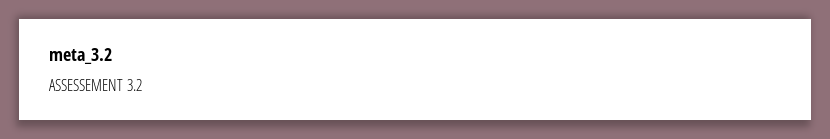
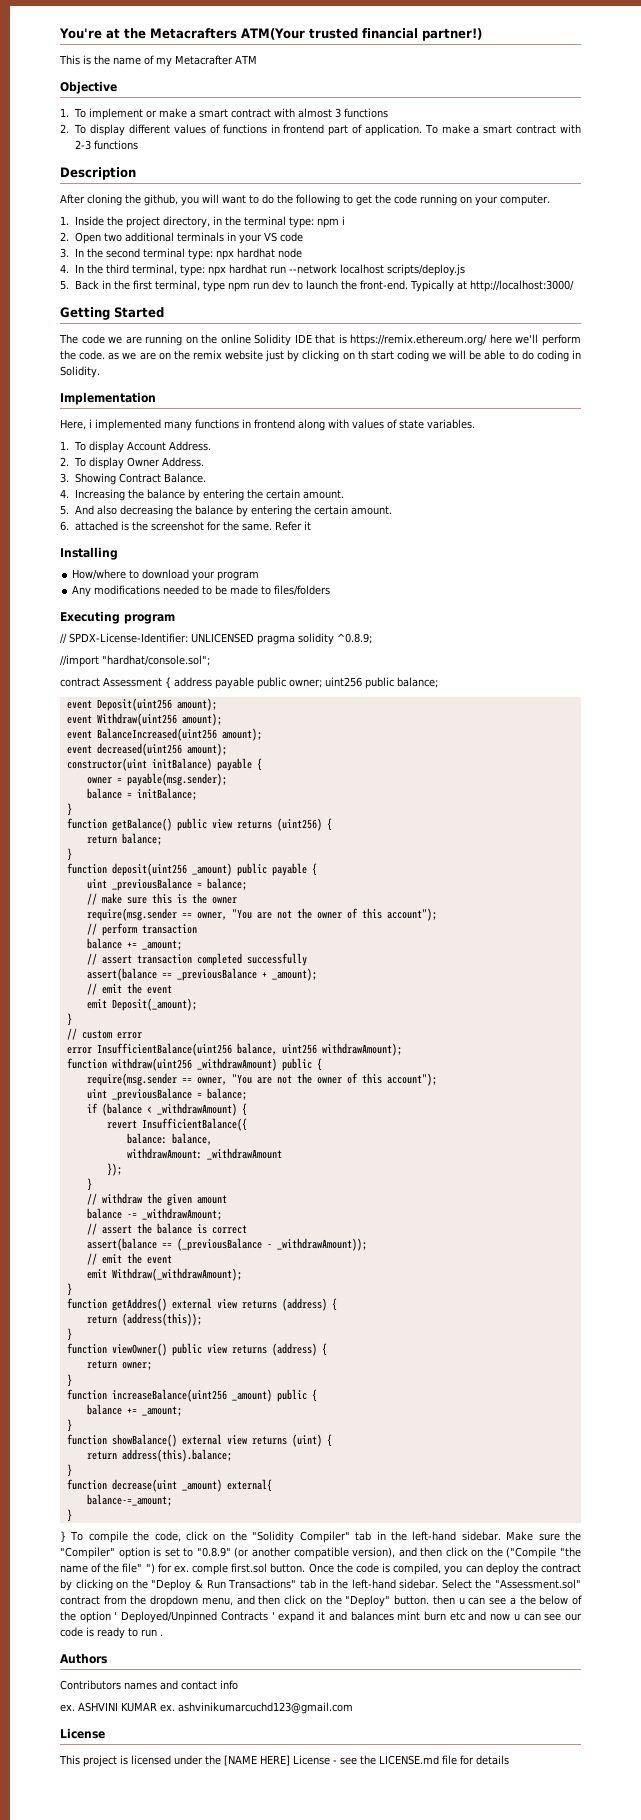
- meta_3.2
- ASSESSEMENT 3.2
+ You're at the Metacrafters ATM(Your trusted financial partner!)
+ This is the name of my Metacrafter ATM
+ Objective
+ 1. To implement or make a smart contract with almost 3 functions
+ 2. To display different values of functions in frontend part of application. To make a smart contract with 2-3 functions
+ Description
+ After cloning the github, you will want to do the following to get the code running on your computer.
+ 1. Inside the project directory, in the terminal type: npm i
+ 2. Open two additional terminals in your VS code
+ 3. In the second terminal type: npx hardhat node
+ 4. In the third terminal, type: npx hardhat run --network localhost scripts/deploy.js
+ 5. Back in the first terminal, type npm run dev to launch the front-end. Typically at http://localhost:3000/
+ Getting Started
+ The code we are running on the online Solidity IDE that is https://remix.ethereum.org/ here we'll perform the code. as we are on the remix website just by clicking on th start coding we will be able to do coding in Solidity.
+ Implementation
+ Here, i implemented many functions in frontend along with values of state variables.
+ 1. To display Account Address.
+ 2. To display Owner Address.
+ 3. Showing Contract Balance.
+ 4. Increasing the balance by entering the certain amount.
+ 5. And also decreasing the balance by entering the certain amount.
+ 6. attached is the screenshot for the same. Refer it
+ Installing
+ How/where to download your program
+ Any modifications needed to be made to files/folders
+ Executing program
+ // SPDX-License-Identifier: UNLICENSED pragma solidity ^0.8.9;
+ //import "hardhat/console.sol";
+ contract Assessment { address payable public owner; uint256 public balance;
+ event Deposit(uint256 amount);
+ event Withdraw(uint256 amount);
+ event BalanceIncreased(uint256 amount);
+ event decreased(uint256 amount);
+ constructor(uint initBalance) payable {
+ owner = payable(msg.sender);
+ balance = initBalance;
+ }
+ function getBalance() public view returns (uint256) {
+ return balance;
+ }
+ function deposit(uint256 _amount) public payable {
+ uint _previousBalance = balance;
+ // make sure this is the owner
+ require(msg.sender == owner, "You are not the owner of this account");
+ // perform transaction
+ balance += _amount;
+ // assert transaction completed successfully
+ assert(balance == _previousBalance + _amount);
+ // emit the event
+ emit Deposit(_amount);
+ }
+ // custom error
+ error InsufficientBalance(uint256 balance, uint256 withdrawAmount);
+ function withdraw(uint256 _withdrawAmount) public {
+ require(msg.sender == owner, "You are not the owner of this account");
+ uint _previousBalance = balance;
+ if (balance < _withdrawAmount) {
+ revert InsufficientBalance({
+ balance: balance,
+ withdrawAmount: _withdrawAmount
+ });
+ }
+ // withdraw the given amount
+ balance -= _withdrawAmount;
+ // assert the balance is correct
+ assert(balance == (_previousBalance - _withdrawAmount));
+ // emit the event
+ emit Withdraw(_withdrawAmount);
+ }
+ function getAddres() external view returns (address) {
+ return (address(this));
+ }
+ function viewOwner() public view returns (address) {
+ return owner;
+ }
+ function increaseBalance(uint256 _amount) public {
+ balance += _amount;
+ }
+ function showBalance() external view returns (uint) {
+ return address(this).balance;
+ }
+ function decrease(uint _amount) external{
+ balance-=_amount;
+ }
+ } To compile the code, click on the "Solidity Compiler" tab in the left-hand sidebar. Make sure the "Compiler" option is set to "0.8.9" (or another compatible version), and then click on the ("Compile "the name of the file" ") for ex. comple first.sol button. Once the code is compiled, you can deploy the contract by clicking on the "Deploy & Run Transactions" tab in the left-hand sidebar. Select the "Assessment.sol" contract from the dropdown menu, and then click on the "Deploy" button. then u can see a the below of the option ' Deployed/Unpinned Contracts ' expand it and balances mint burn etc and now u can see our code is ready to run .
+ Authors
+ Contributors names and contact info
+ ex. ASHVINI KUMAR ex. ashvinikumarcuchd123@gmail.com
+ License
+ This project is licensed under the [NAME HERE] License - see the LICENSE.md file for details

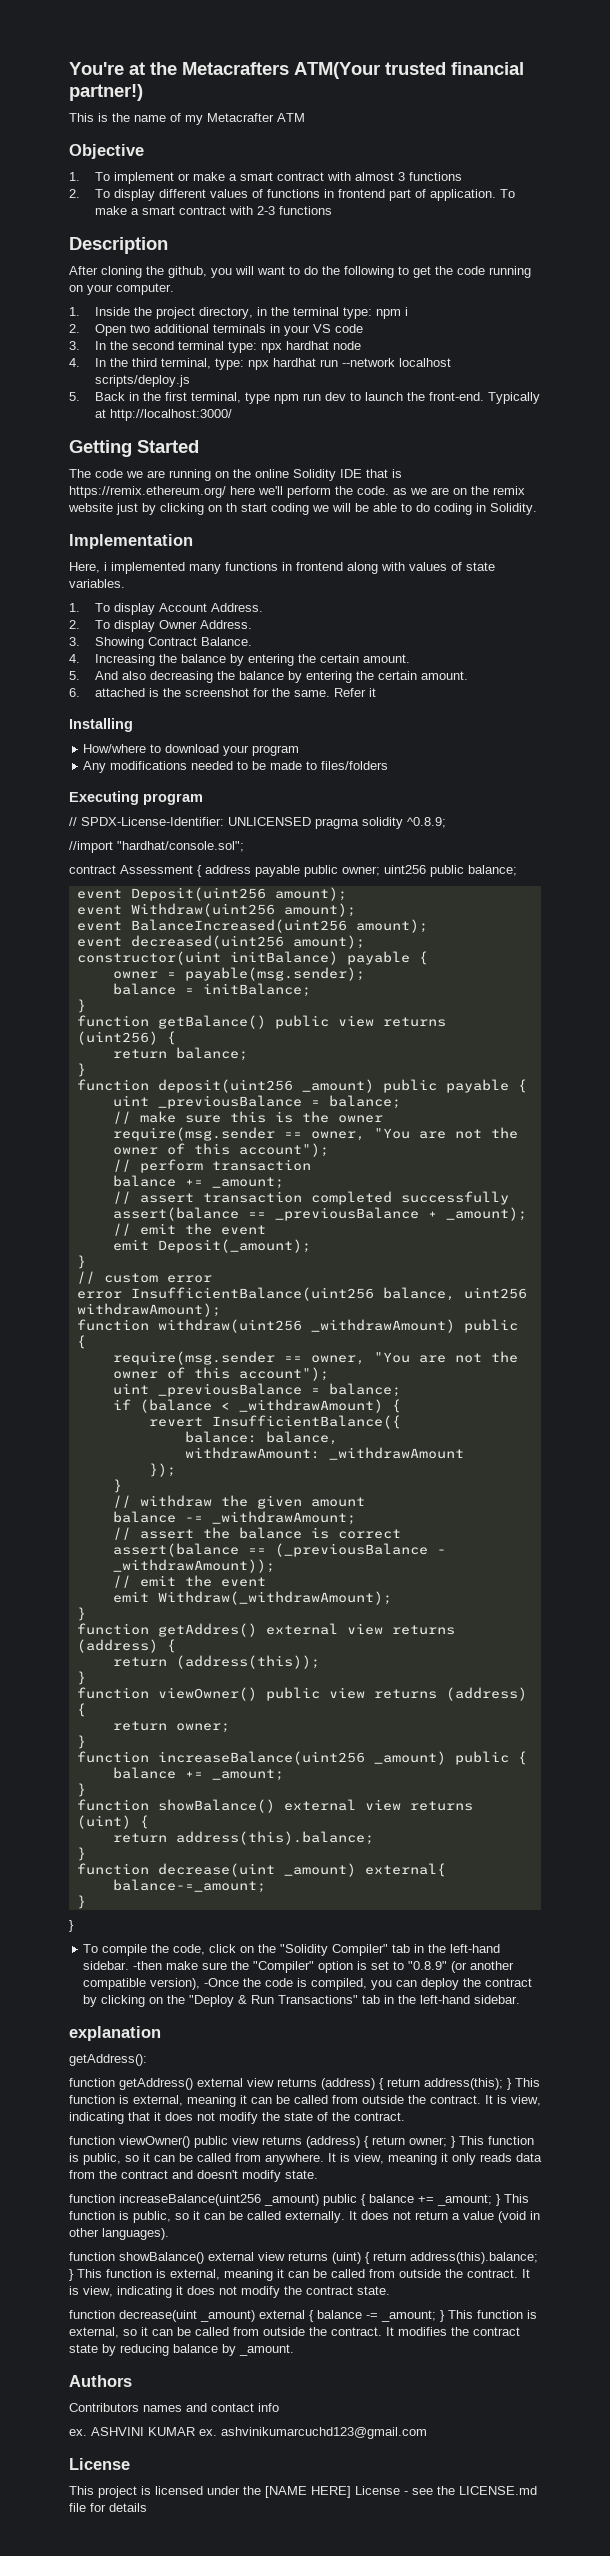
  balance-=_amount;
  }
- } To compile the code, click on the "Solidity Compiler" tab in the left-hand sidebar.
+ }
+ To compile the code, click on the "Solidity Compiler" tab in the left-hand sidebar.
- Make sure the "Compiler" option is set to "0.8.9" (or another compatible version), and then click on the ("Compile "the name of the file" ") for ex. comple first.sol button. Once the code is compiled, you can deploy the contract by clicking on the "Deploy & Run Transactions" tab in the left-hand sidebar. Select the "Assessment.sol" contract from the dropdown menu, and then click on the "Deploy" button. then u can see a the below of the option ' Deployed/Unpinned Contracts ' expand it and balances mint burn etc and now u can see our code is ready to run .
+ -then make sure the "Compiler" option is set to "0.8.9" (or another compatible version), -Once the code is compiled, you can deploy the contract by clicking on the "Deploy & Run Transactions" tab in the left-hand sidebar.
+ explanation
+ getAddress():
+ function getAddress() external view returns (address) { return address(this); } This function is external, meaning it can be called from outside the contract. It is view, indicating that it does not modify the state of the contract.
+ function viewOwner() public view returns (address) { return owner; } This function is public, so it can be called from anywhere. It is view, meaning it only reads data from the contract and doesn't modify state.
+ function increaseBalance(uint256 _amount) public { balance += _amount; } This function is public, so it can be called externally. It does not return a value (void in other languages).
+ function showBalance() external view returns (uint) { return address(this).balance; } This function is external, meaning it can be called from outside the contract. It is view, indicating it does not modify the contract state.
+ function decrease(uint _amount) external { balance -= _amount; } This function is external, so it can be called from outside the contract. It modifies the contract state by reducing balance by _amount.

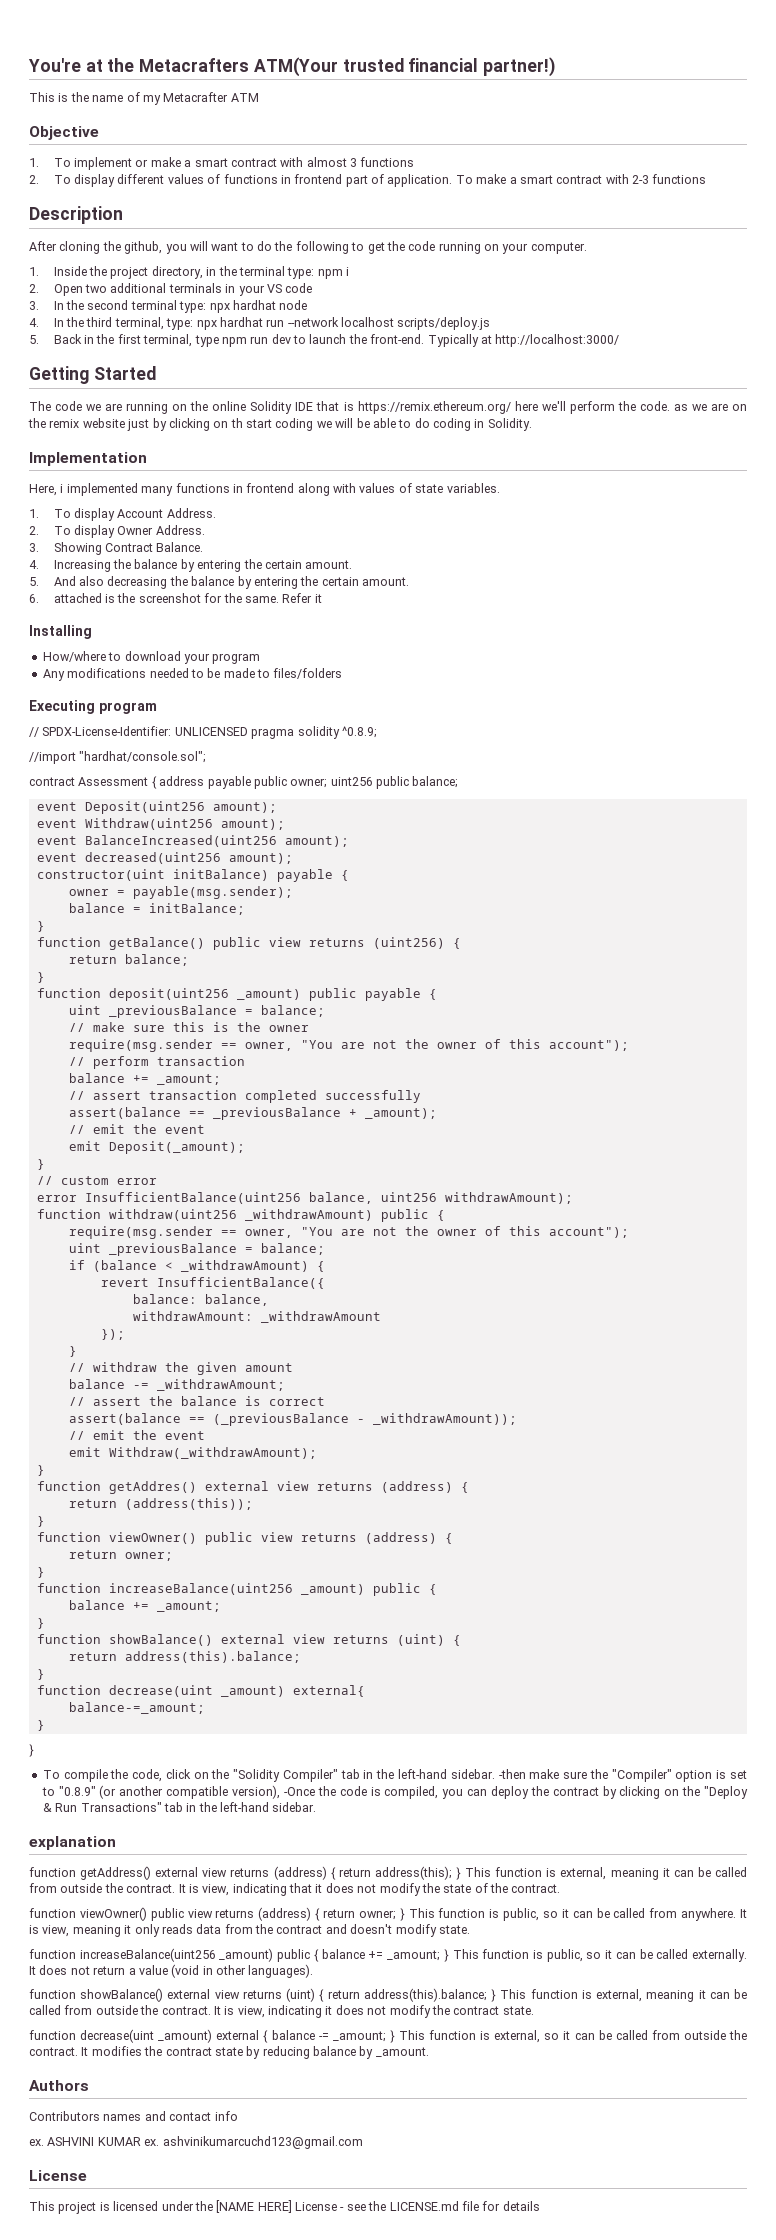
- getAddress():

